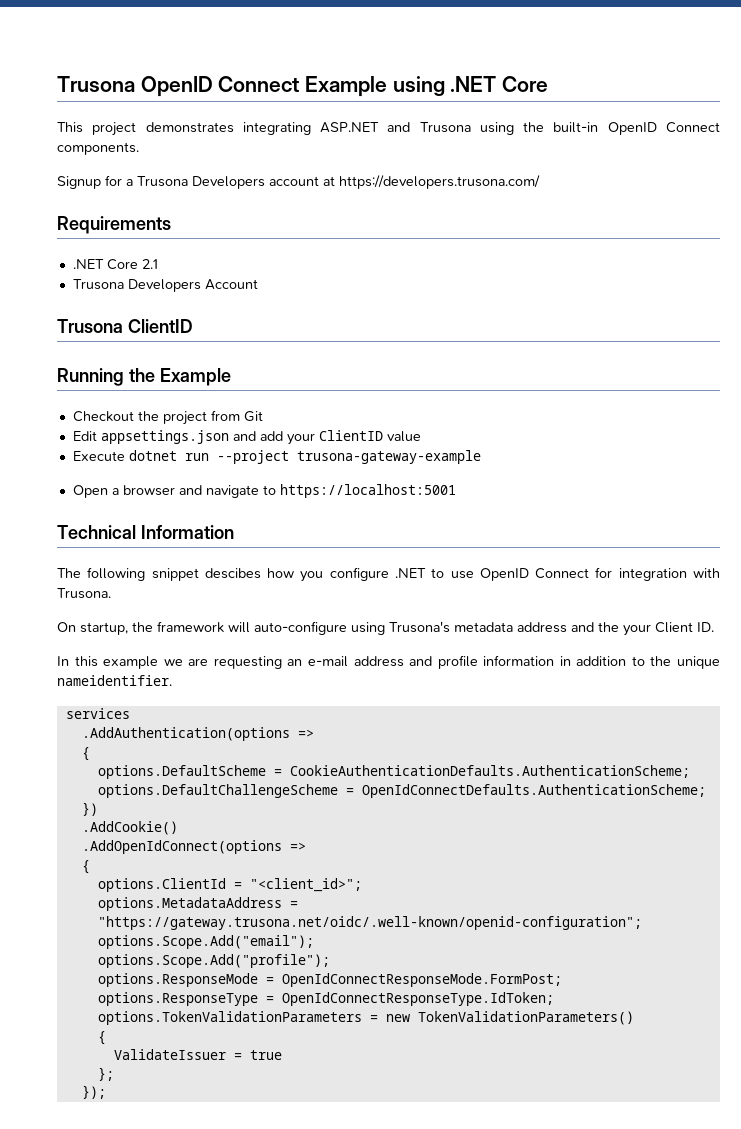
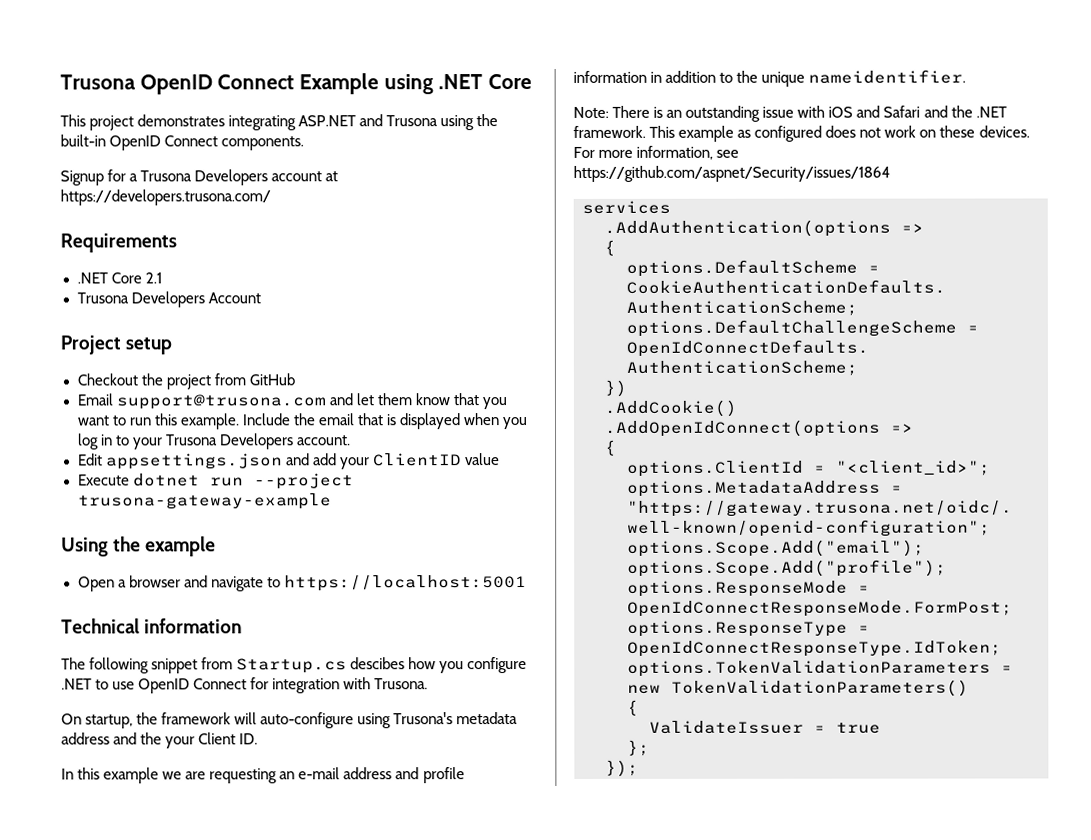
- Trusona ClientID
- Running the Example
+ Project setup
- Checkout the project from Git
+ Checkout the project from GitHub
+ Email support@trusona.com and let them know that you want to run this example. Include the email that is displayed when you log in to your Trusona Developers account.
+ Using the example
- Technical Information
+ Technical information
- The following snippet descibes how you configure .NET to use OpenID Connect for integration with Trusona.
+ The following snippet from Startup.cs descibes how you configure .NET to use OpenID Connect for integration with Trusona.
+ Note: There is an outstanding issue with iOS and Safari and the .NET framework. This example as configured does not work on these devices. For more information, see https://github.com/aspnet/Security/issues/1864

